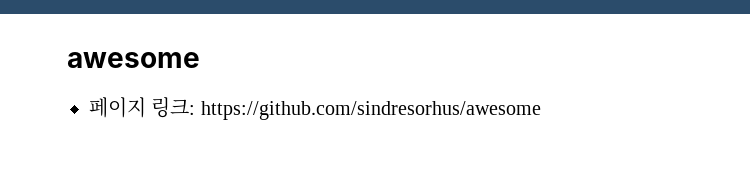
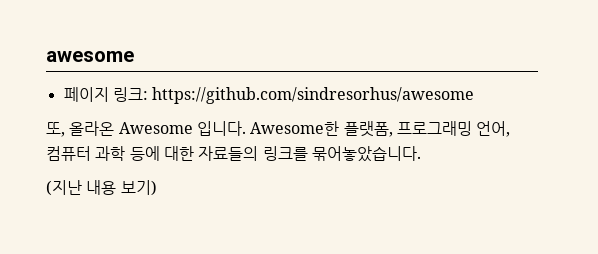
+ 또, 올라온 Awesome 입니다. Awesome한 플랫폼, 프로그래밍 언어, 컴퓨터 과학 등에 대한 자료들의 링크를 묶어놓았습니다.
+ (지난 내용 보기)

